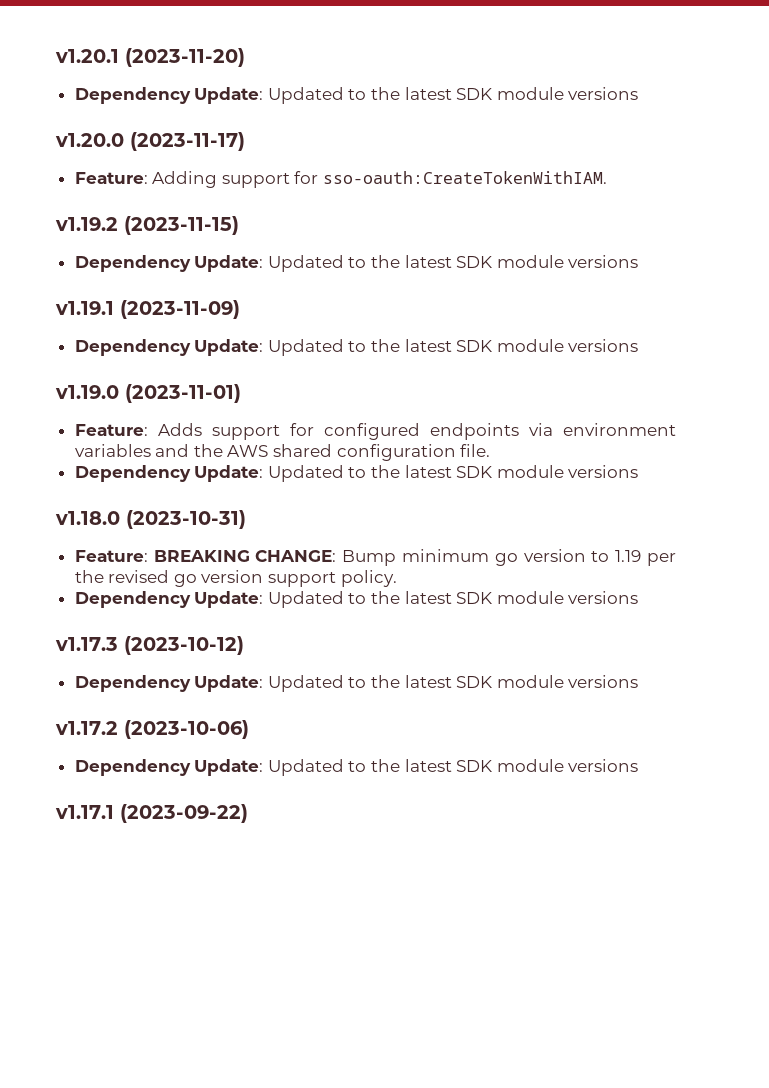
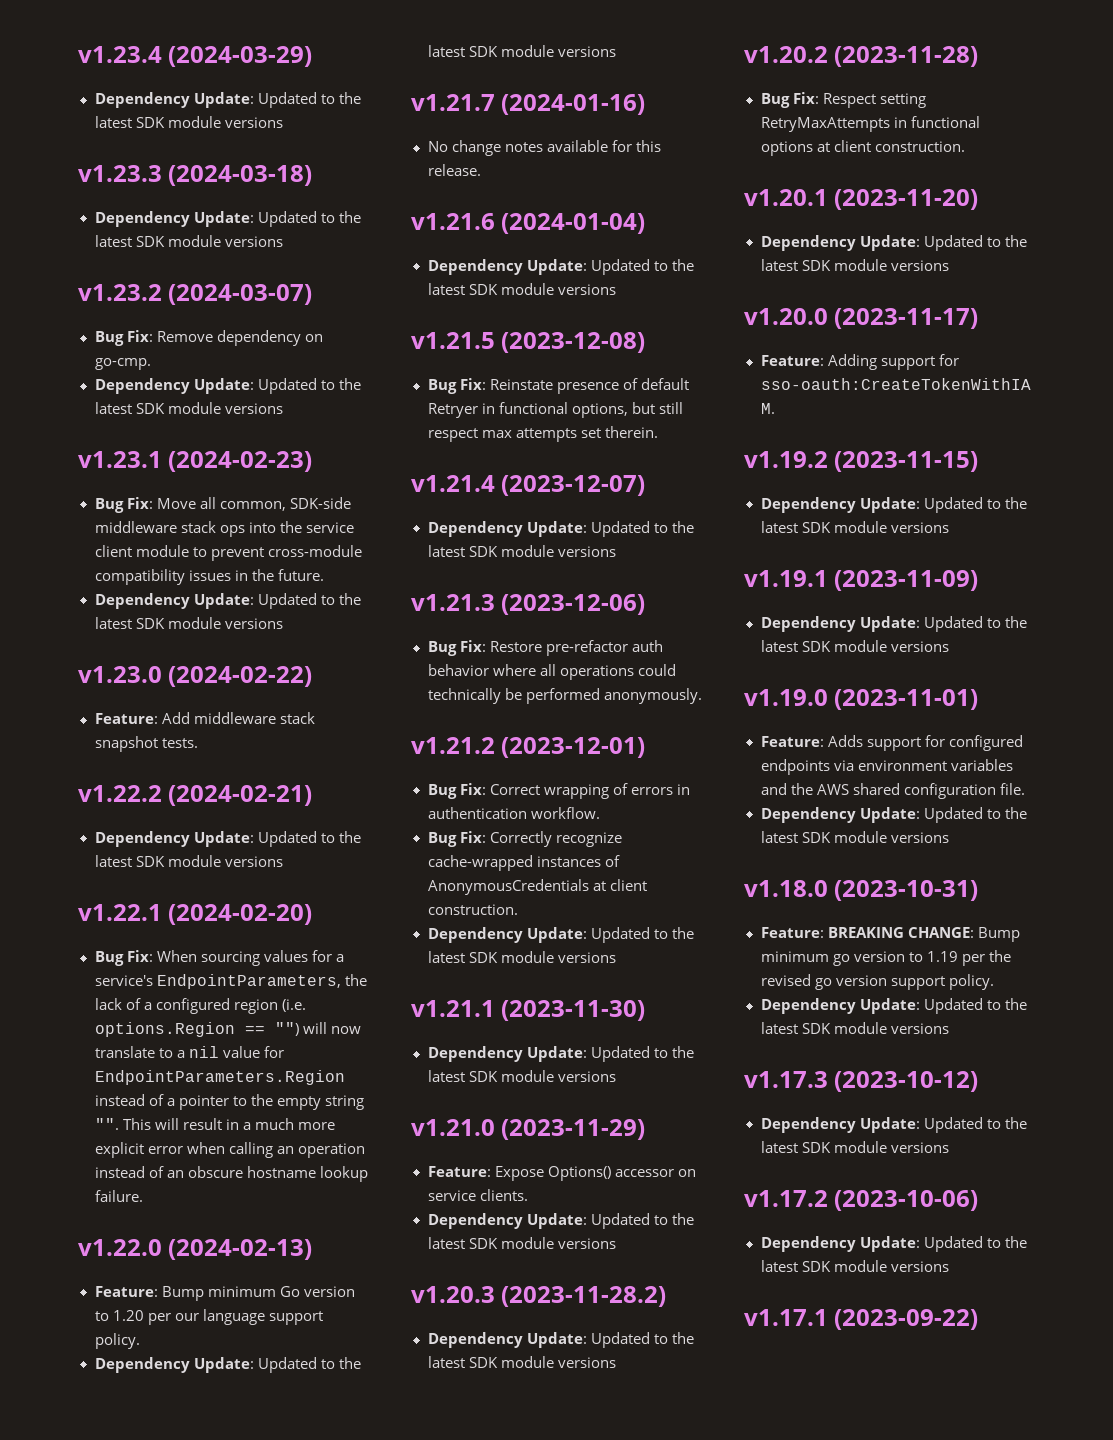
+ v1.23.4 (2024-03-29)
+ Dependency Update: Updated to the latest SDK module versions
+ v1.23.3 (2024-03-18)
+ Dependency Update: Updated to the latest SDK module versions
+ v1.23.2 (2024-03-07)
+ Bug Fix: Remove dependency on go-cmp.
+ Dependency Update: Updated to the latest SDK module versions
+ v1.23.1 (2024-02-23)
+ Bug Fix: Move all common, SDK-side middleware stack ops into the service client module to prevent cross-module compatibility issues in the future.
+ Dependency Update: Updated to the latest SDK module versions
+ v1.23.0 (2024-02-22)
+ Feature: Add middleware stack snapshot tests.
+ v1.22.2 (2024-02-21)
+ Dependency Update: Updated to the latest SDK module versions
+ v1.22.1 (2024-02-20)
+ Bug Fix: When sourcing values for a service's EndpointParameters, the lack of a configured region (i.e. options.Region == "") will now translate to a nil value for EndpointParameters.Region instead of a pointer to the empty string "". This will result in a much more explicit error when calling an operation instead of an obscure hostname lookup failure.
+ v1.22.0 (2024-02-13)
+ Feature: Bump minimum Go version to 1.20 per our language support policy.
+ Dependency Update: Updated to the latest SDK module versions
+ v1.21.7 (2024-01-16)
+ No change notes available for this release.
+ v1.21.6 (2024-01-04)
+ Dependency Update: Updated to the latest SDK module versions
+ v1.21.5 (2023-12-08)
+ Bug Fix: Reinstate presence of default Retryer in functional options, but still respect max attempts set therein.
+ v1.21.4 (2023-12-07)
+ Dependency Update: Updated to the latest SDK module versions
+ v1.21.3 (2023-12-06)
+ Bug Fix: Restore pre-refactor auth behavior where all operations could technically be performed anonymously.
+ v1.21.2 (2023-12-01)
+ Bug Fix: Correct wrapping of errors in authentication workflow.
+ Bug Fix: Correctly recognize cache-wrapped instances of AnonymousCredentials at client construction.
+ Dependency Update: Updated to the latest SDK module versions
+ v1.21.1 (2023-11-30)
+ Dependency Update: Updated to the latest SDK module versions
+ v1.21.0 (2023-11-29)
+ Feature: Expose Options() accessor on service clients.
+ Dependency Update: Updated to the latest SDK module versions
+ v1.20.3 (2023-11-28.2)
+ Dependency Update: Updated to the latest SDK module versions
+ v1.20.2 (2023-11-28)
+ Bug Fix: Respect setting RetryMaxAttempts in functional options at client construction.

